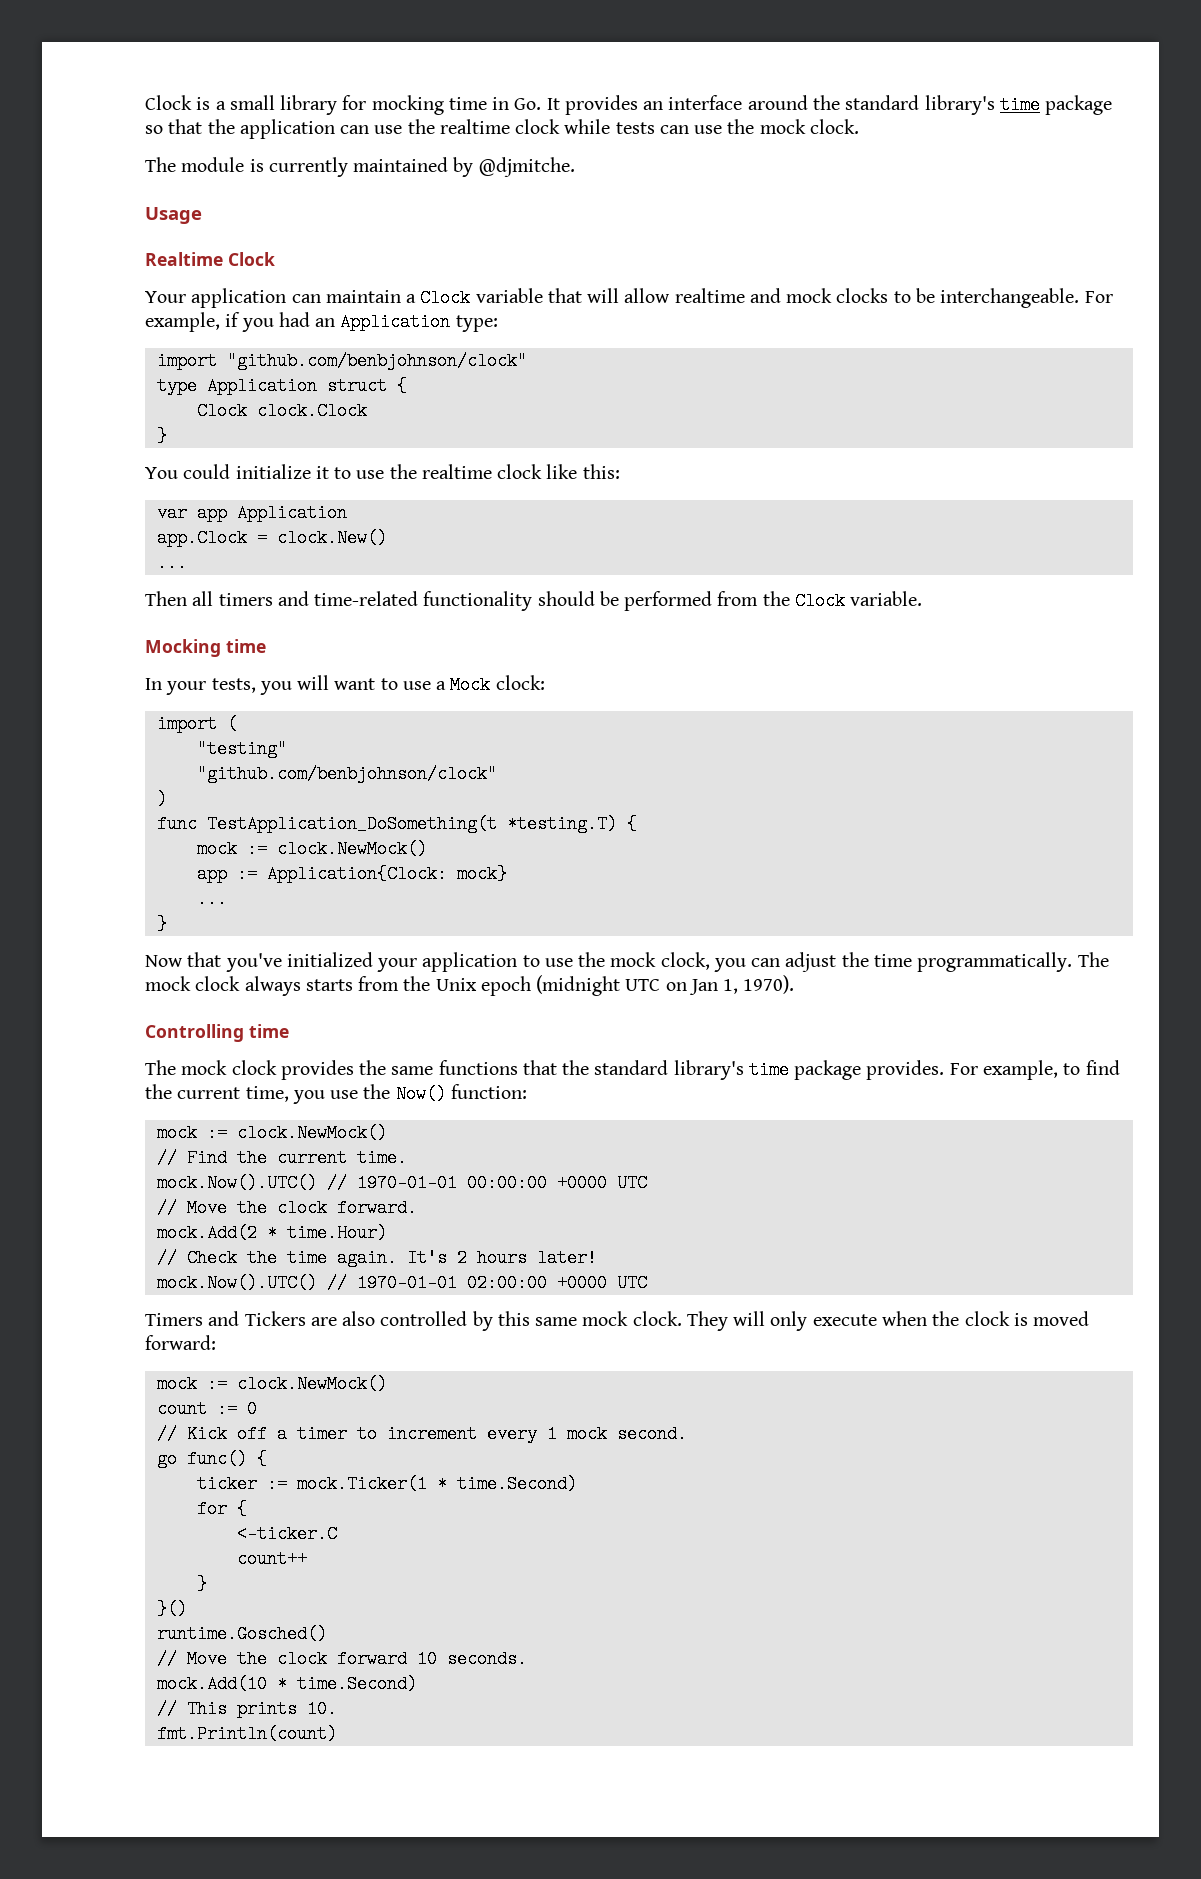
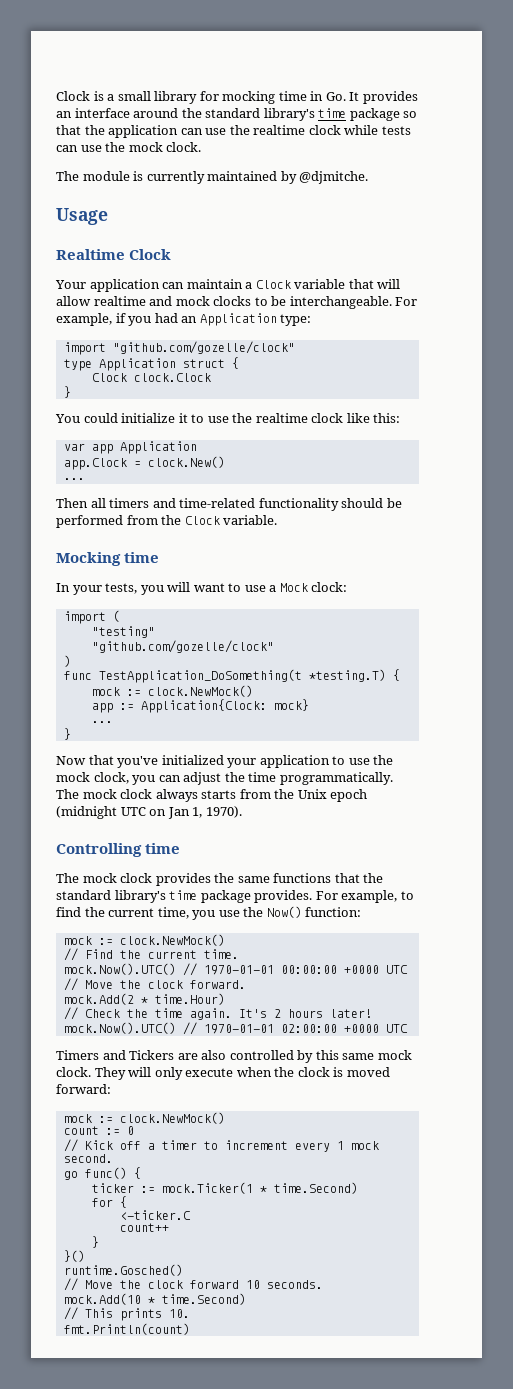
- import "github.com/benbjohnson/clock"
+ import "github.com/gozelle/clock"
  "testing"
- "github.com/benbjohnson/clock"
+ "github.com/gozelle/clock"

